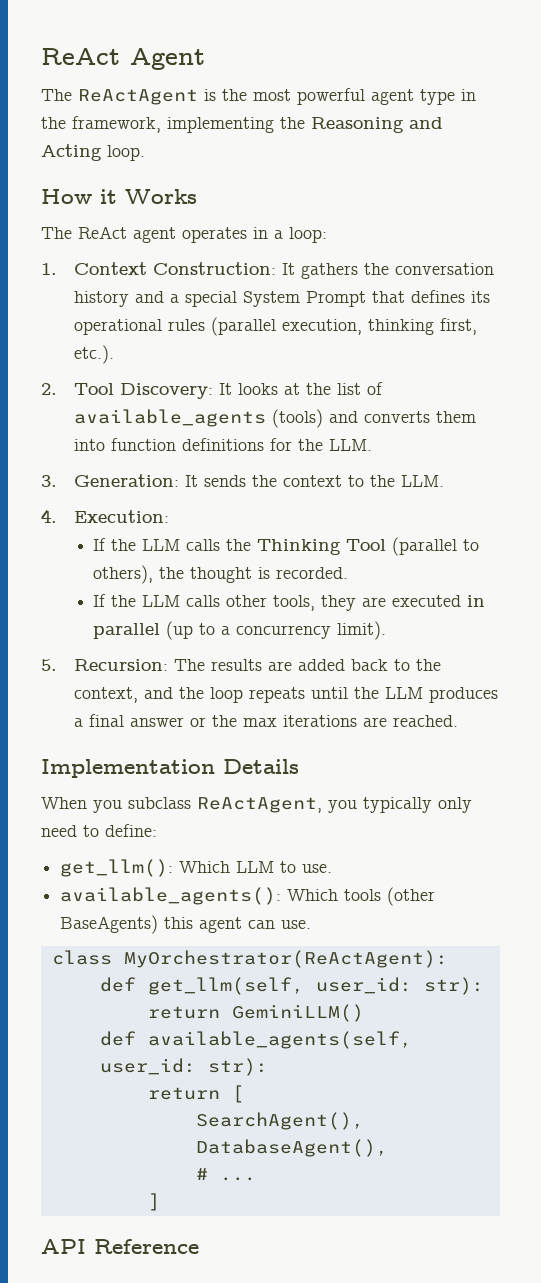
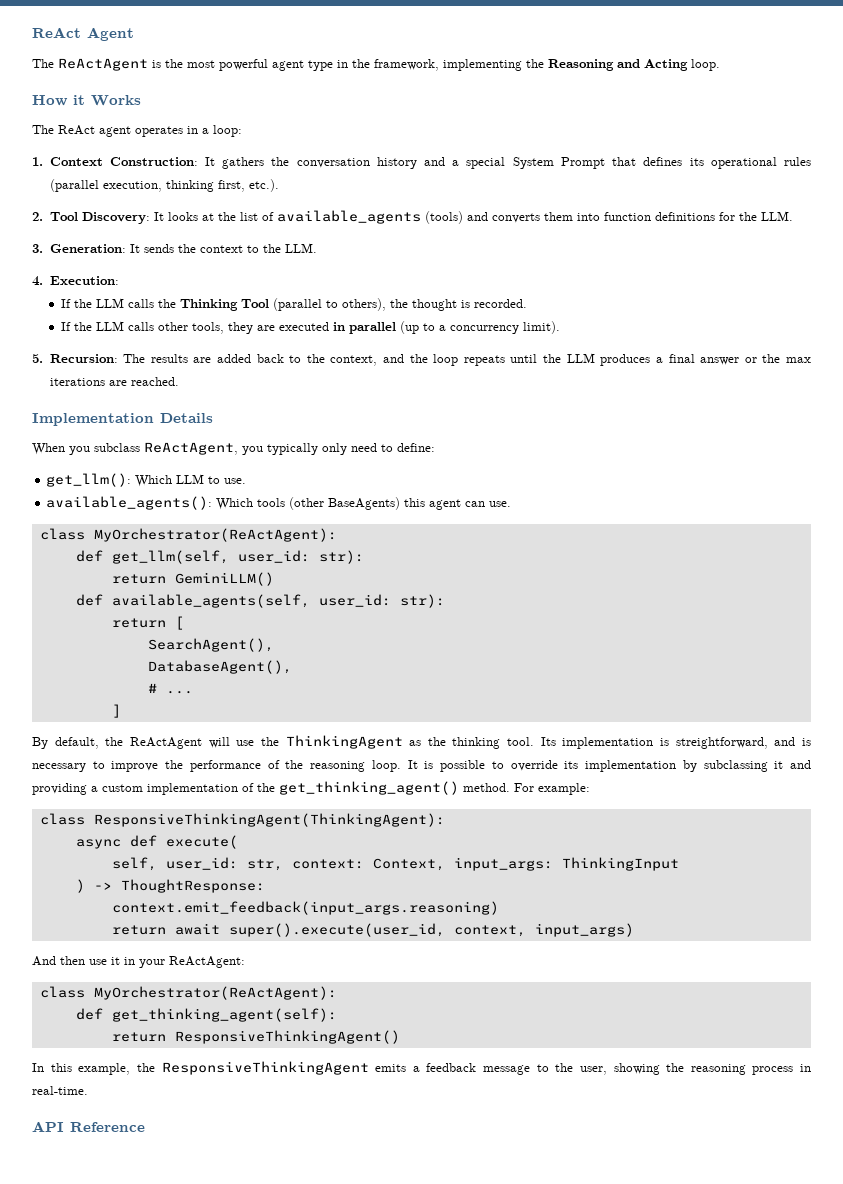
+ By default, the ReActAgent will use the ThinkingAgent as the thinking tool. Its implementation is streightforward, and is necessary to improve the performance of the reasoning loop. It is possible to override its implementation by subclassing it and providing a custom implementation of the get_thinking_agent() method. For example:
+ class ResponsiveThinkingAgent(ThinkingAgent):
+ async def execute(
+ self, user_id: str, context: Context, input_args: ThinkingInput
+ ) -> ThoughtResponse:
+ context.emit_feedback(input_args.reasoning)
+ return await super().execute(user_id, context, input_args)
+ And then use it in your ReActAgent:
+ class MyOrchestrator(ReActAgent):
+ def get_thinking_agent(self):
+ return ResponsiveThinkingAgent()
+ In this example, the ResponsiveThinkingAgent emits a feedback message to the user, showing the reasoning process in real-time.

